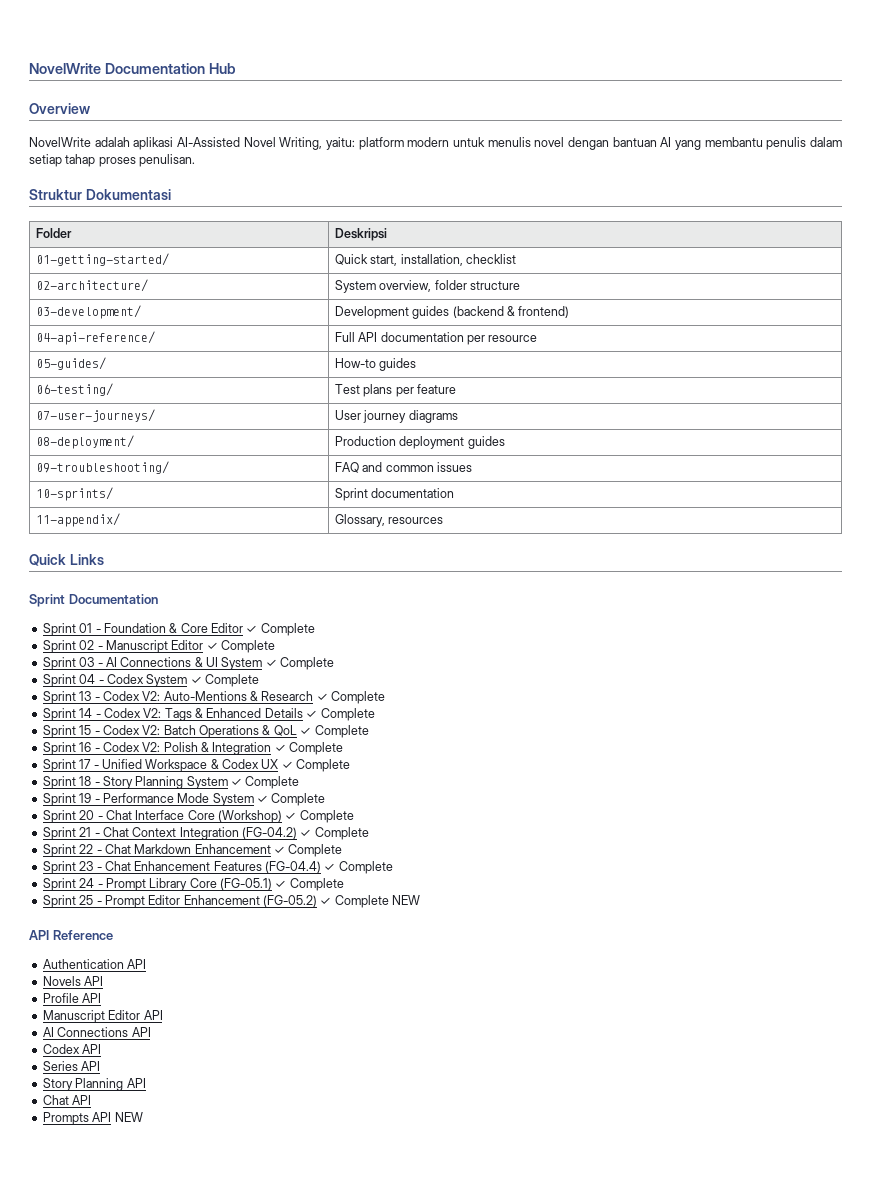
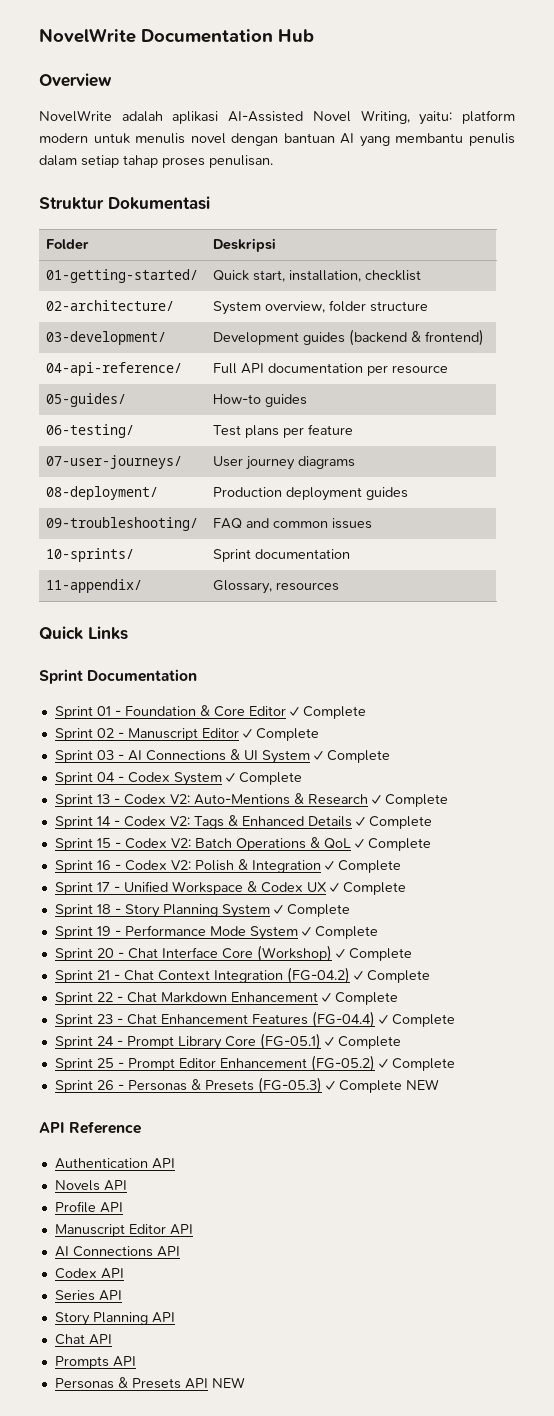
- Sprint 25 - Prompt Editor Enhancement (FG-05.2) ✓ Complete NEW
+ Sprint 25 - Prompt Editor Enhancement (FG-05.2) ✓ Complete
+ Sprint 26 - Personas & Presets (FG-05.3) ✓ Complete NEW
- Prompts API NEW
+ Prompts API
+ Personas & Presets API NEW

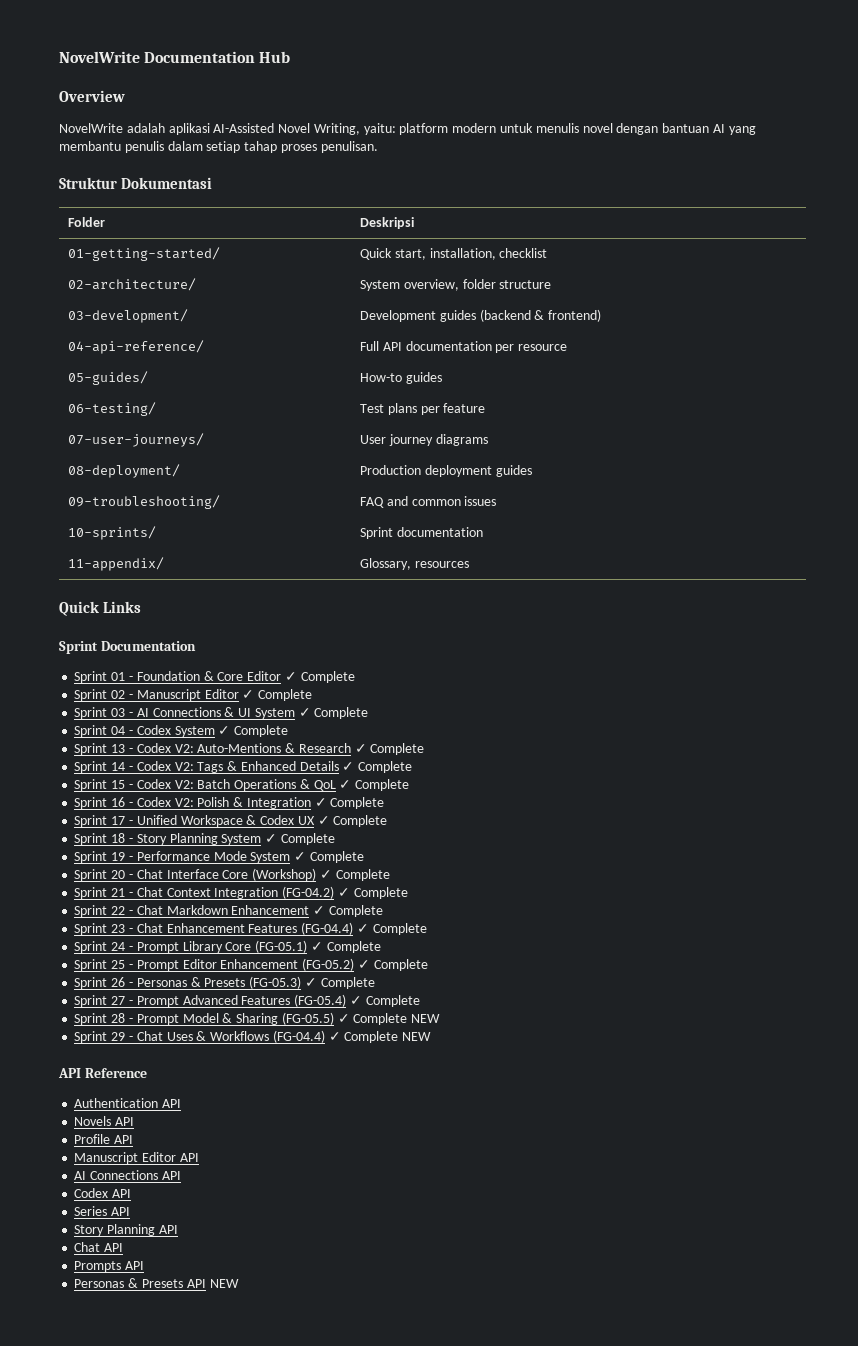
- Sprint 26 - Personas & Presets (FG-05.3) ✓ Complete NEW
+ Sprint 26 - Personas & Presets (FG-05.3) ✓ Complete
+ Sprint 27 - Prompt Advanced Features (FG-05.4) ✓ Complete
+ Sprint 28 - Prompt Model & Sharing (FG-05.5) ✓ Complete NEW
+ Sprint 29 - Chat Uses & Workflows (FG-04.4) ✓ Complete NEW

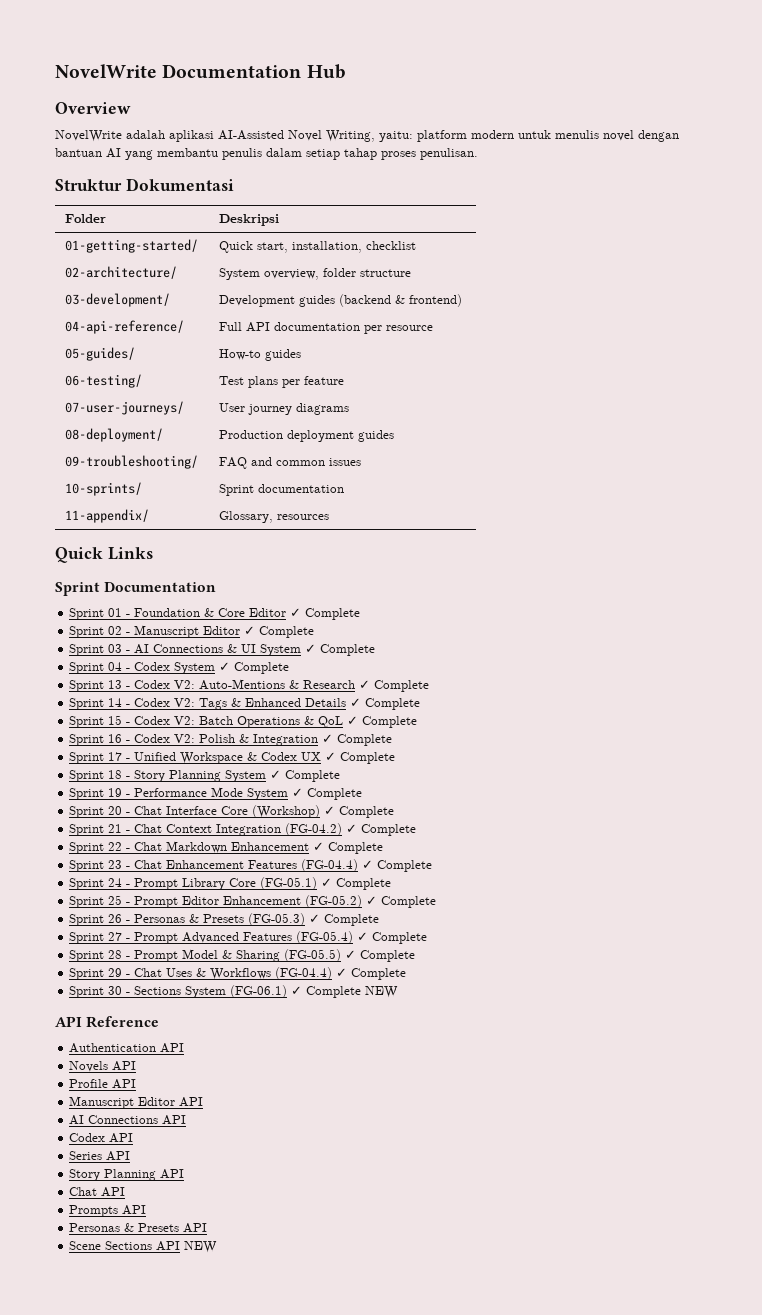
- Sprint 28 - Prompt Model & Sharing (FG-05.5) ✓ Complete NEW
+ Sprint 28 - Prompt Model & Sharing (FG-05.5) ✓ Complete
- Sprint 29 - Chat Uses & Workflows (FG-04.4) ✓ Complete NEW
+ Sprint 29 - Chat Uses & Workflows (FG-04.4) ✓ Complete
+ Sprint 30 - Sections System (FG-06.1) ✓ Complete NEW
- Personas & Presets API NEW
+ Personas & Presets API
+ Scene Sections API NEW

